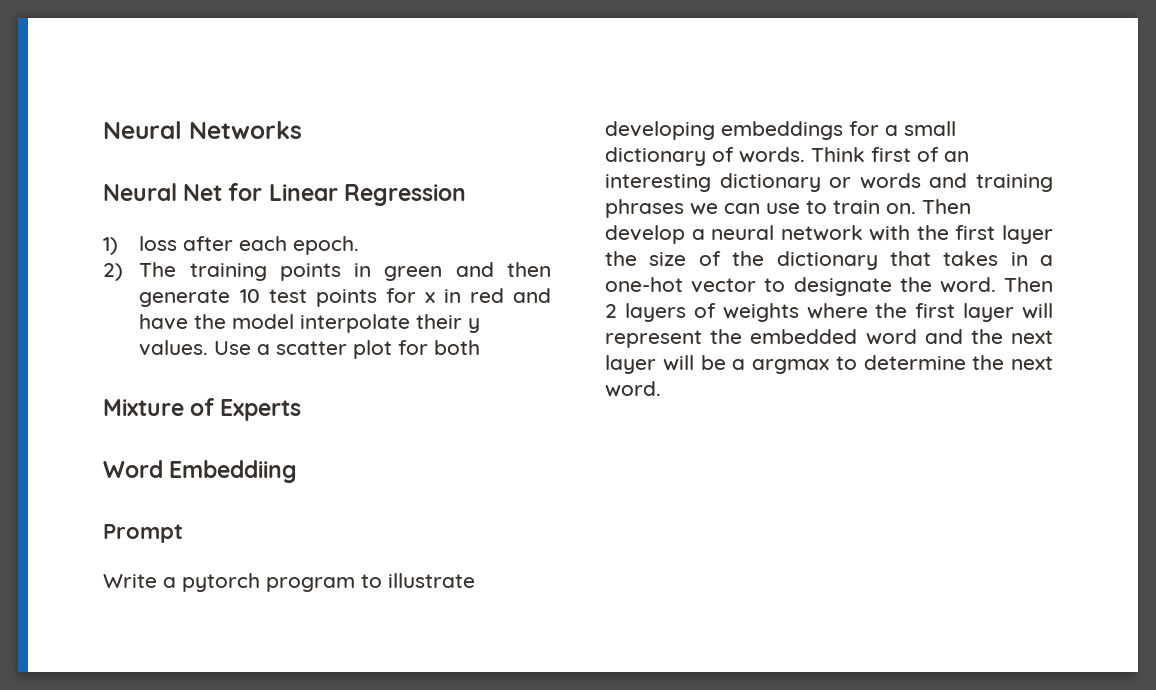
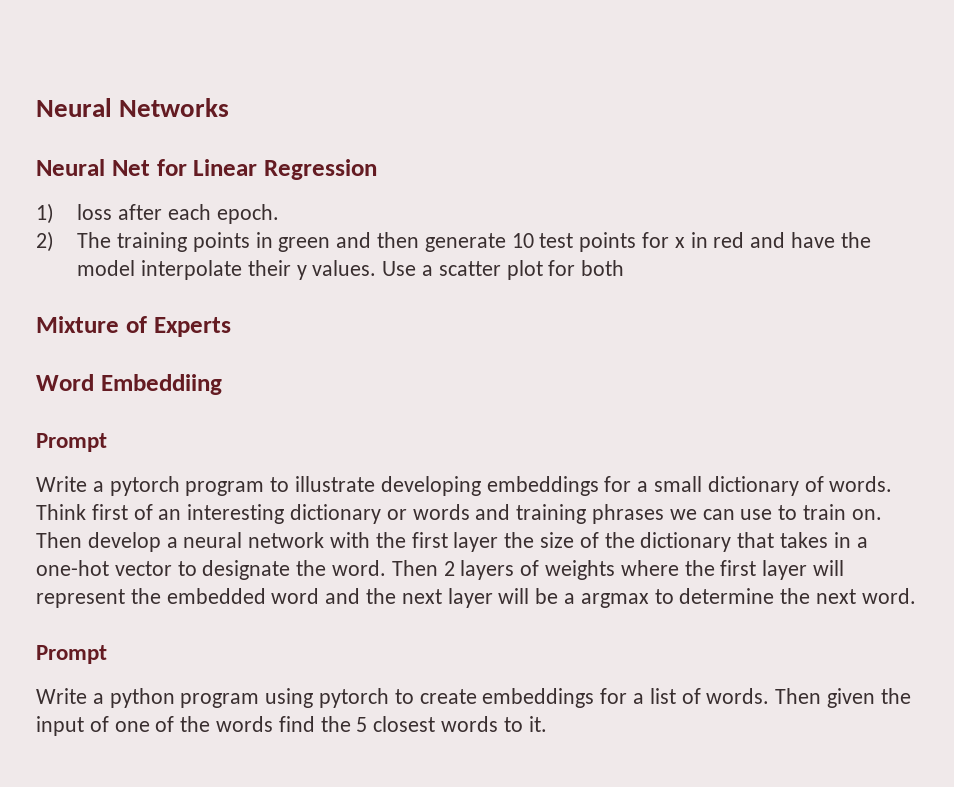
  Then 2 layers of weights where the first layer will represent the embedded word and the next layer will be a argmax to determine the next word.
+ Prompt
+ Write a python program using pytorch to create embeddings for a list of words. Then given the input of one of the words find the 5 closest words to it.

